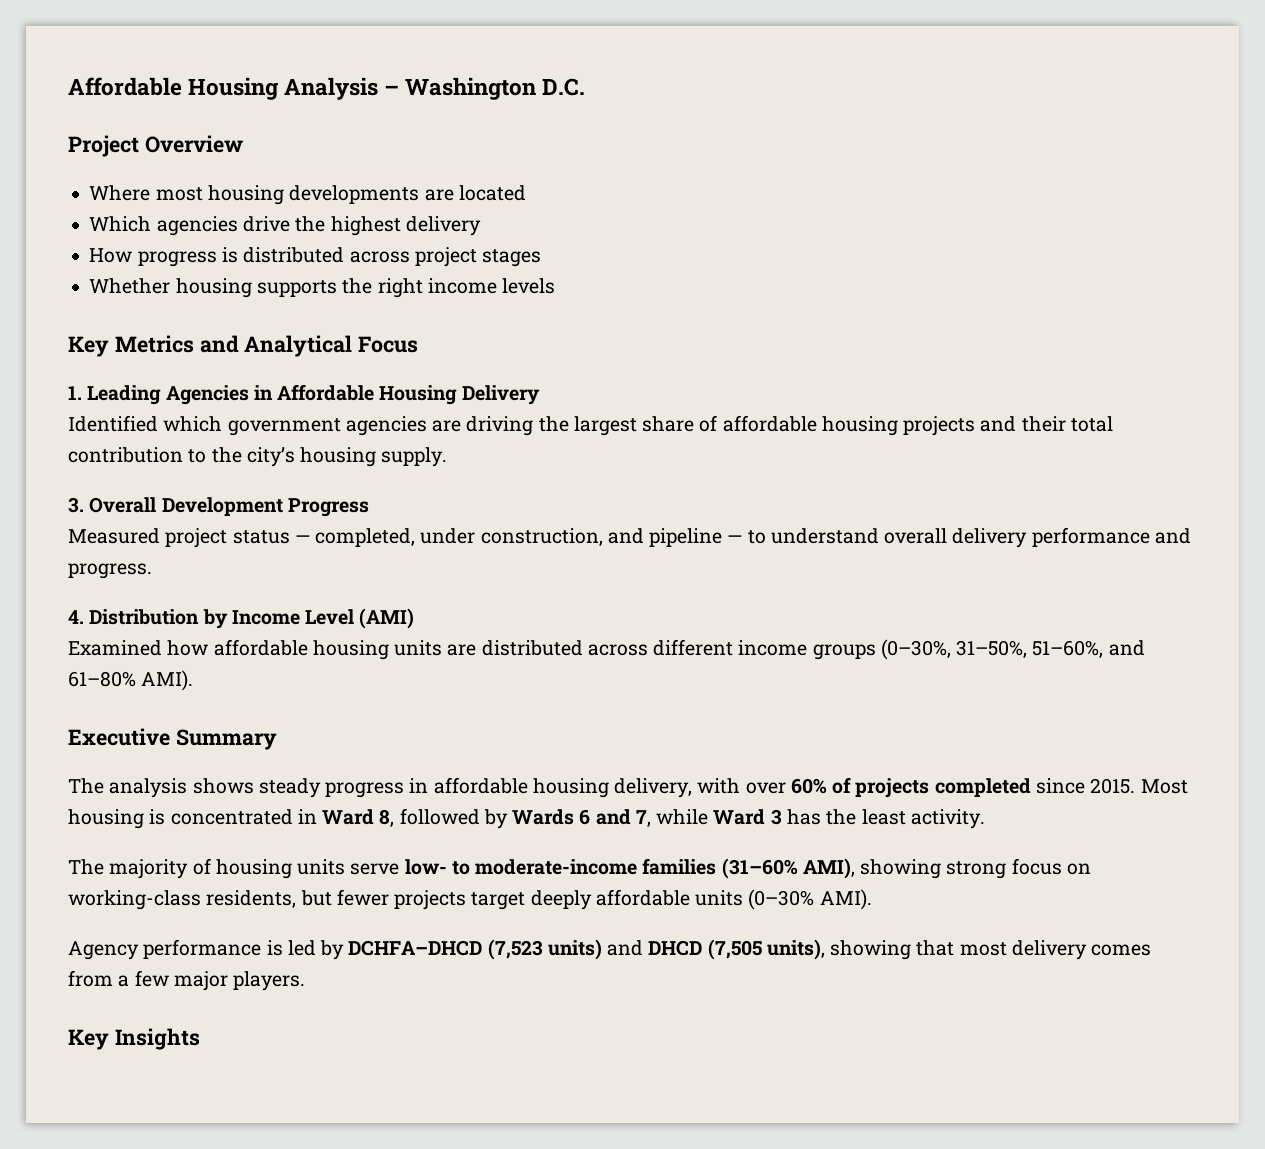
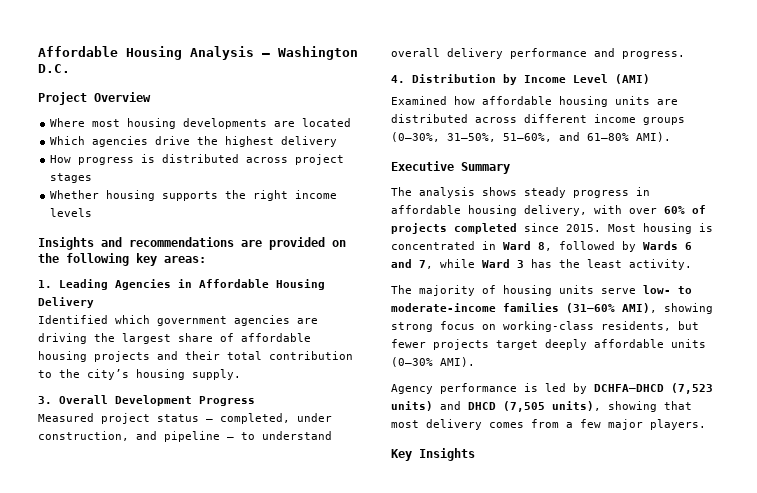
- Key Metrics and Analytical Focus
+ Insights and recommendations are provided on the following key areas:

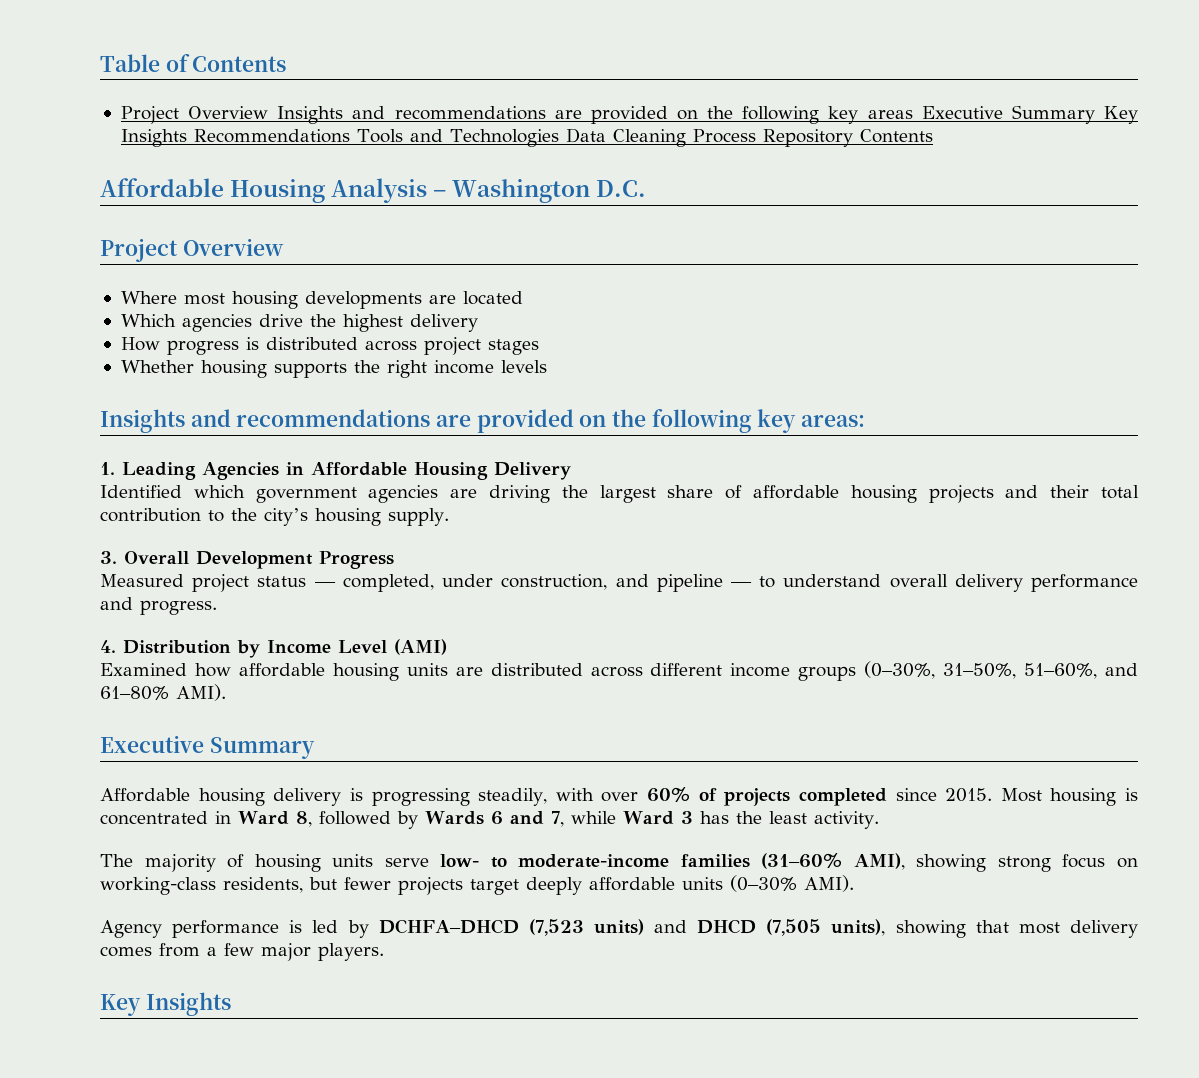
+ Table of Contents
+ Project Overview Insights and recommendations are provided on the following key areas Executive Summary Key Insights Recommendations Tools and Technologies Data Cleaning Process Repository Contents
- The analysis shows steady progress in affordable housing delivery, with over 60% of projects completed since 2015.
+ Affordable housing delivery is progressing steadily, with over 60% of projects completed since 2015.

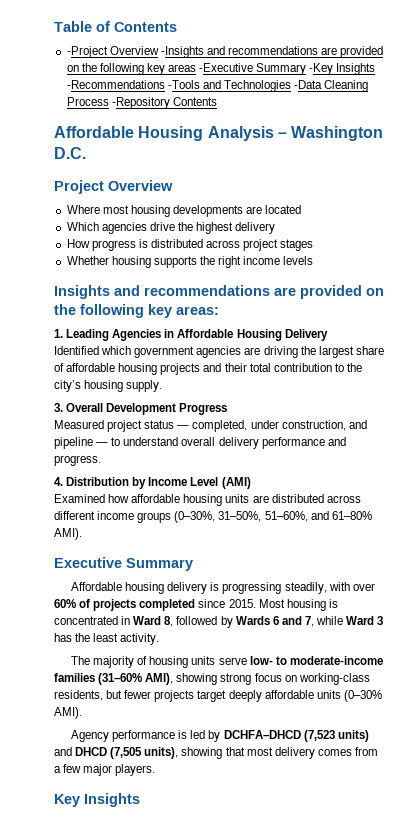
- Project Overview Insights and recommendations are provided on the following key areas Executive Summary Key Insights Recommendations Tools and Technologies Data Cleaning Process Repository Contents
+ -Project Overview -Insights and recommendations are provided on the following key areas -Executive Summary -Key Insights -Recommendations -Tools and Technologies -Data Cleaning Process -Repository Contents

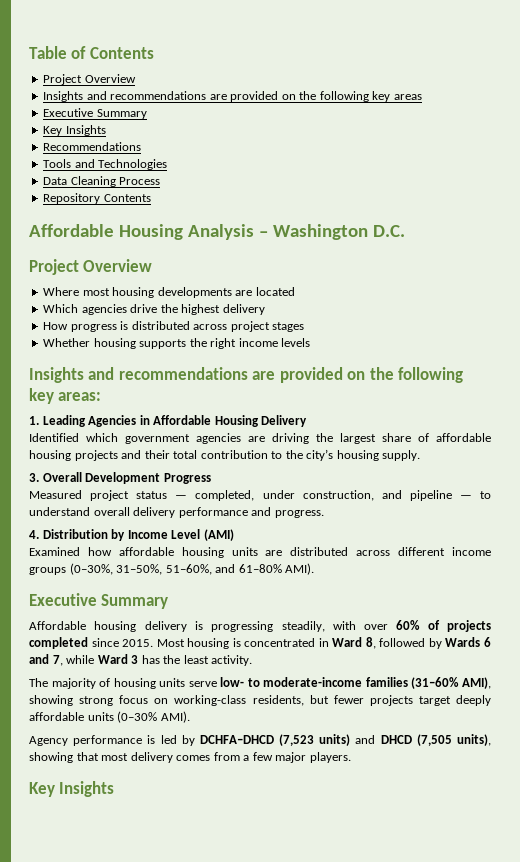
  Table of Contents
- -Project Overview -Insights and recommendations are provided on the following key areas -Executive Summary -Key Insights -Recommendations -Tools and Technologies -Data Cleaning Process -Repository Contents
+ Project Overview
+ Insights and recommendations are provided on the following key areas
+ Executive Summary
+ Key Insights
+ Recommendations
+ Tools and Technologies
+ Data Cleaning Process
+ Repository Contents

